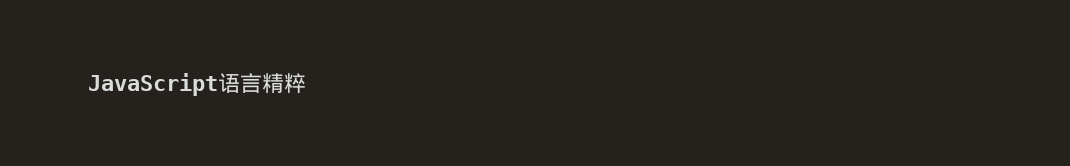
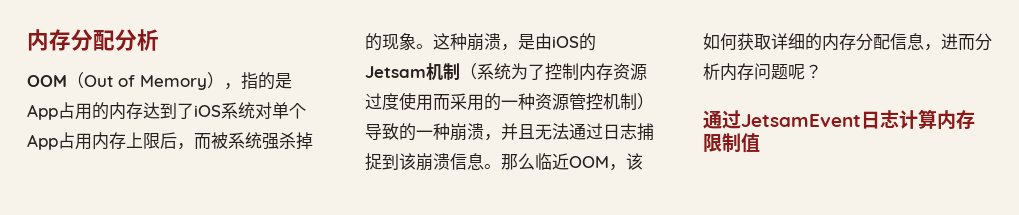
- JavaScript语言精粹
+ 内存分配分析
+ OOM（Out of Memory），指的是App占用的内存达到了iOS系统对单个App占用内存上限后，而被系统强杀掉的现象。这种崩溃，是由iOS的Jetsam机制（系统为了控制内存资源过度使用而采用的一种资源管控机制）导致的一种崩溃，并且无法通过日志捕捉到该崩溃信息。那么临近OOM，该如何获取详细的内存分配信息，进而分析内存问题呢？
+ 通过JetsamEvent日志计算内存限制值

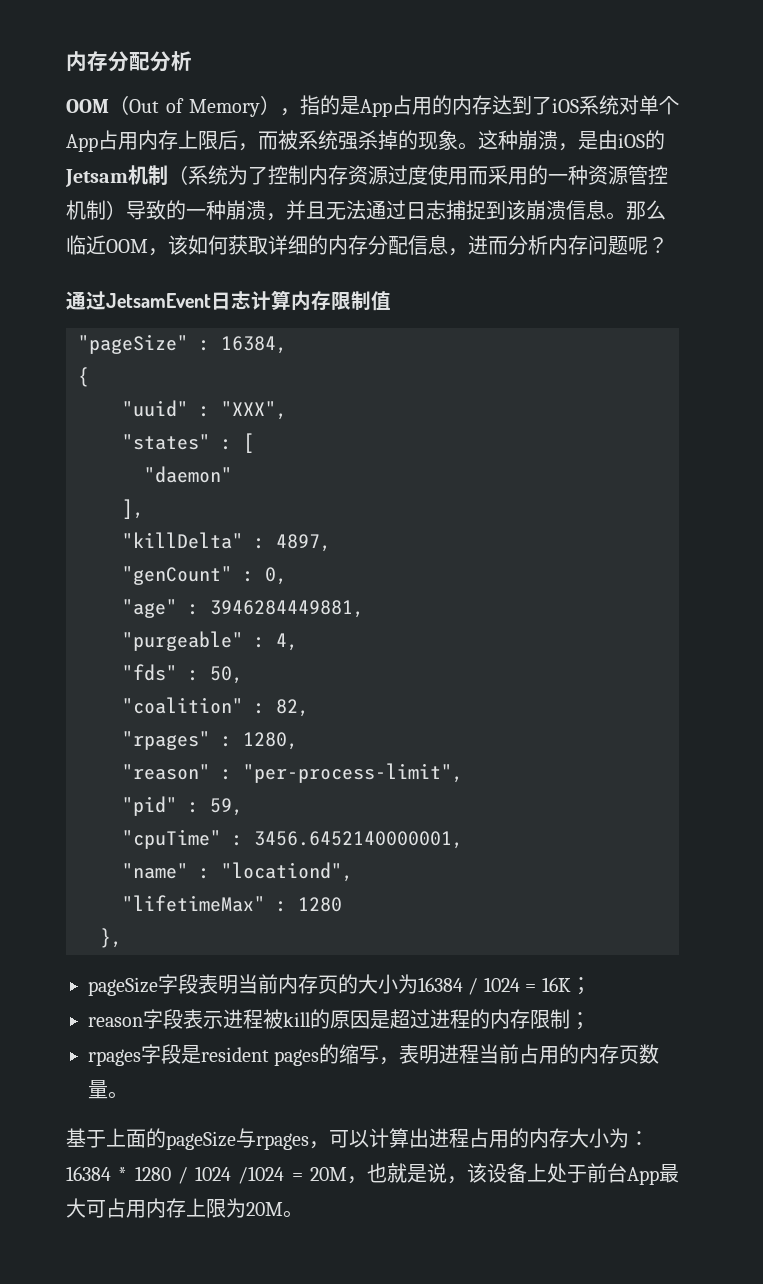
+ "pageSize" : 16384,
+ {
+ "uuid" : "XXX",
+ "states" : [
+ "daemon"
+ ],
+ "killDelta" : 4897,
+ "genCount" : 0,
+ "age" : 3946284449881,
+ "purgeable" : 4,
+ "fds" : 50,
+ "coalition" : 82,
+ "rpages" : 1280,
+ "reason" : "per-process-limit",
+ "pid" : 59,
+ "cpuTime" : 3456.6452140000001,
+ "name" : "locationd",
+ "lifetimeMax" : 1280
+ },
+ pageSize字段表明当前内存页的大小为16384 / 1024 = 16K；
+ reason字段表示进程被kill的原因是超过进程的内存限制；
+ rpages字段是resident pages的缩写，表明进程当前占用的内存页数量。
+ 基于上面的pageSize与rpages，可以计算出进程占用的内存大小为：16384 * 1280 / 1024 /1024 = 20M，也就是说，该设备上处于前台App最大可占用内存上限为20M。

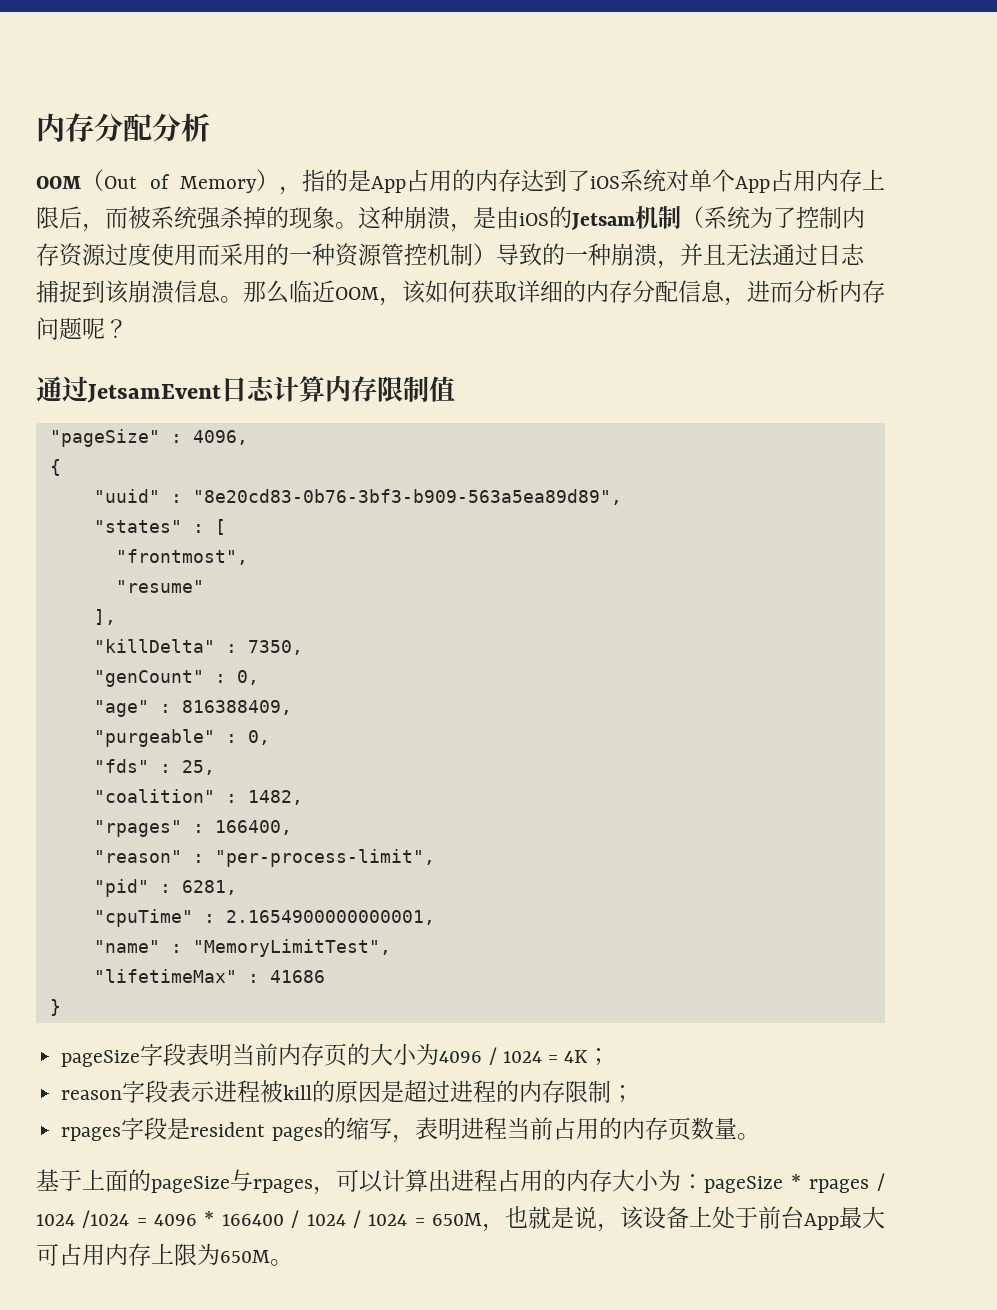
- "pageSize" : 16384,
+ "pageSize" : 4096,
- "uuid" : "XXX",
+ "uuid" : "8e20cd83-0b76-3bf3-b909-563a5ea89d89",
- "daemon"
+ "frontmost",
+ "resume"
- "killDelta" : 4897,
+ "killDelta" : 7350,
- "age" : 3946284449881,
+ "age" : 816388409,
- "purgeable" : 4,
+ "purgeable" : 0,
- "fds" : 50,
+ "fds" : 25,
- "coalition" : 82,
+ "coalition" : 1482,
- "rpages" : 1280,
+ "rpages" : 166400,
- "pid" : 59,
+ "pid" : 6281,
- "cpuTime" : 3456.6452140000001,
+ "cpuTime" : 2.1654900000000001,
- "name" : "locationd",
+ "name" : "MemoryLimitTest",
- "lifetimeMax" : 1280
- },
+ "lifetimeMax" : 41686
+ }
- pageSize字段表明当前内存页的大小为16384 / 1024 = 16K；
+ pageSize字段表明当前内存页的大小为4096 / 1024 = 4K；
- 基于上面的pageSize与rpages，可以计算出进程占用的内存大小为：16384 * 1280 / 1024 /1024 = 20M，也就是说，该设备上处于前台App最大可占用内存上限为20M。
+ 基于上面的pageSize与rpages，可以计算出进程占用的内存大小为：pageSize * rpages / 1024 /1024 = 4096 * 166400 / 1024 / 1024 = 650M，也就是说，该设备上处于前台App最大可占用内存上限为650M。

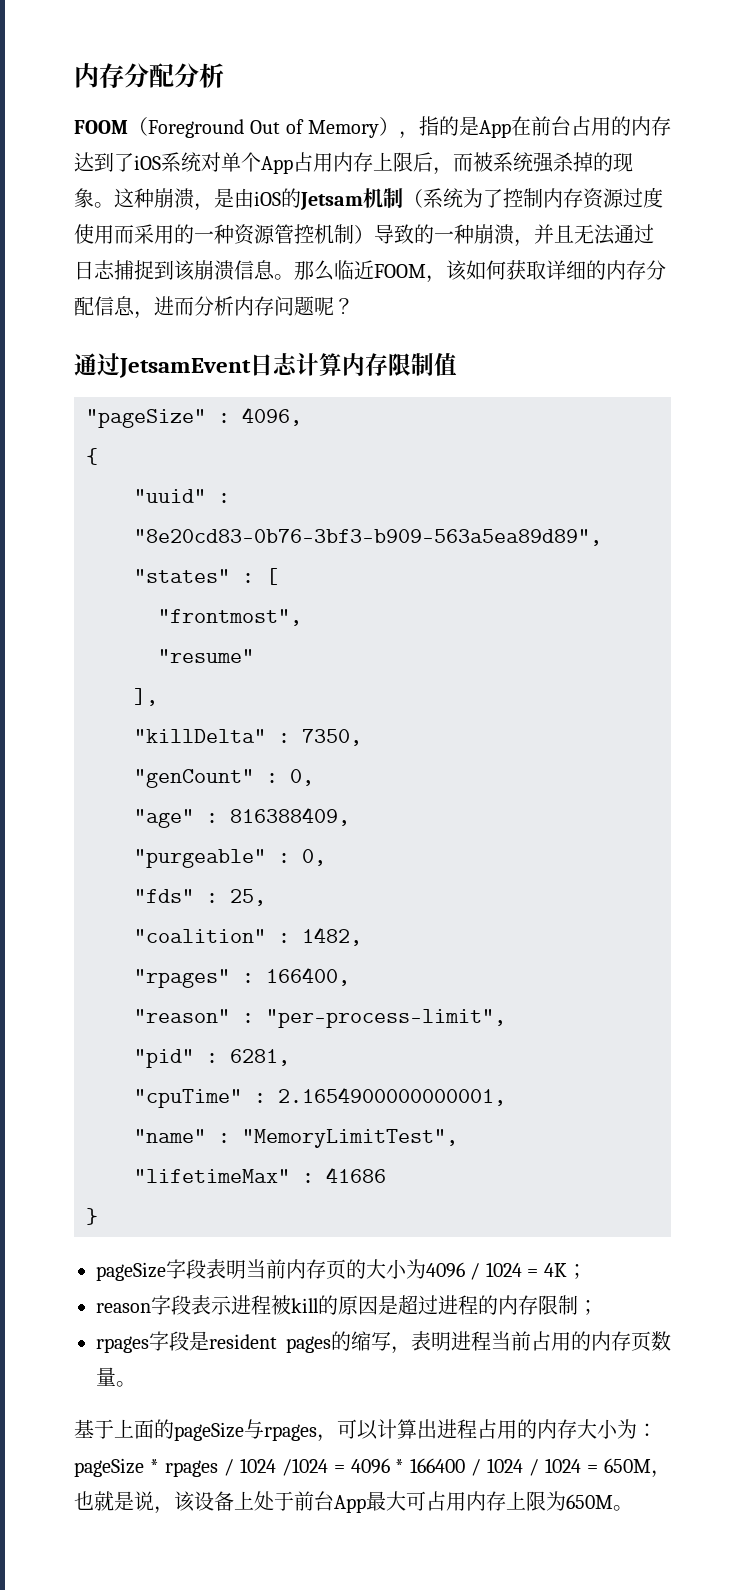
- OOM（Out of Memory），指的是App占用的内存达到了iOS系统对单个App占用内存上限后，而被系统强杀掉的现象。
+ FOOM（Foreground Out of Memory），指的是App在前台占用的内存达到了iOS系统对单个App占用内存上限后，而被系统强杀掉的现象。
- 那么临近OOM，该如何获取详细的内存分配信息，进而分析内存问题呢？
+ 那么临近FOOM，该如何获取详细的内存分配信息，进而分析内存问题呢？

